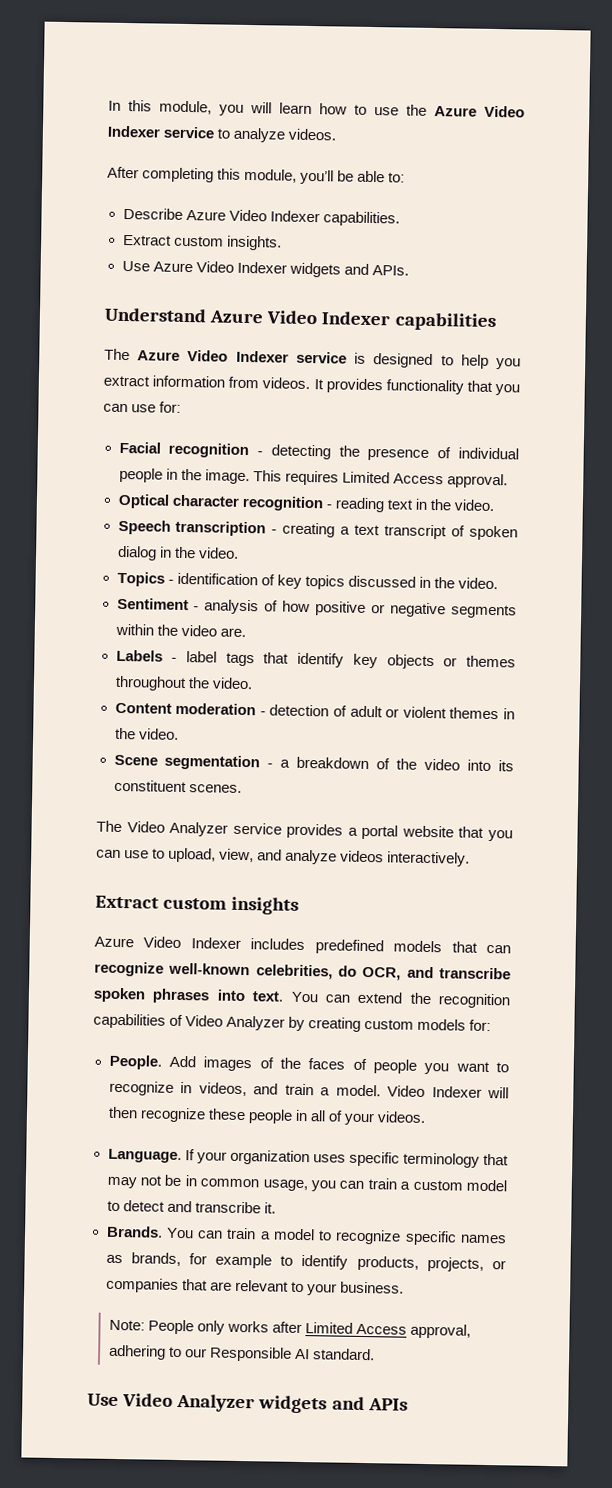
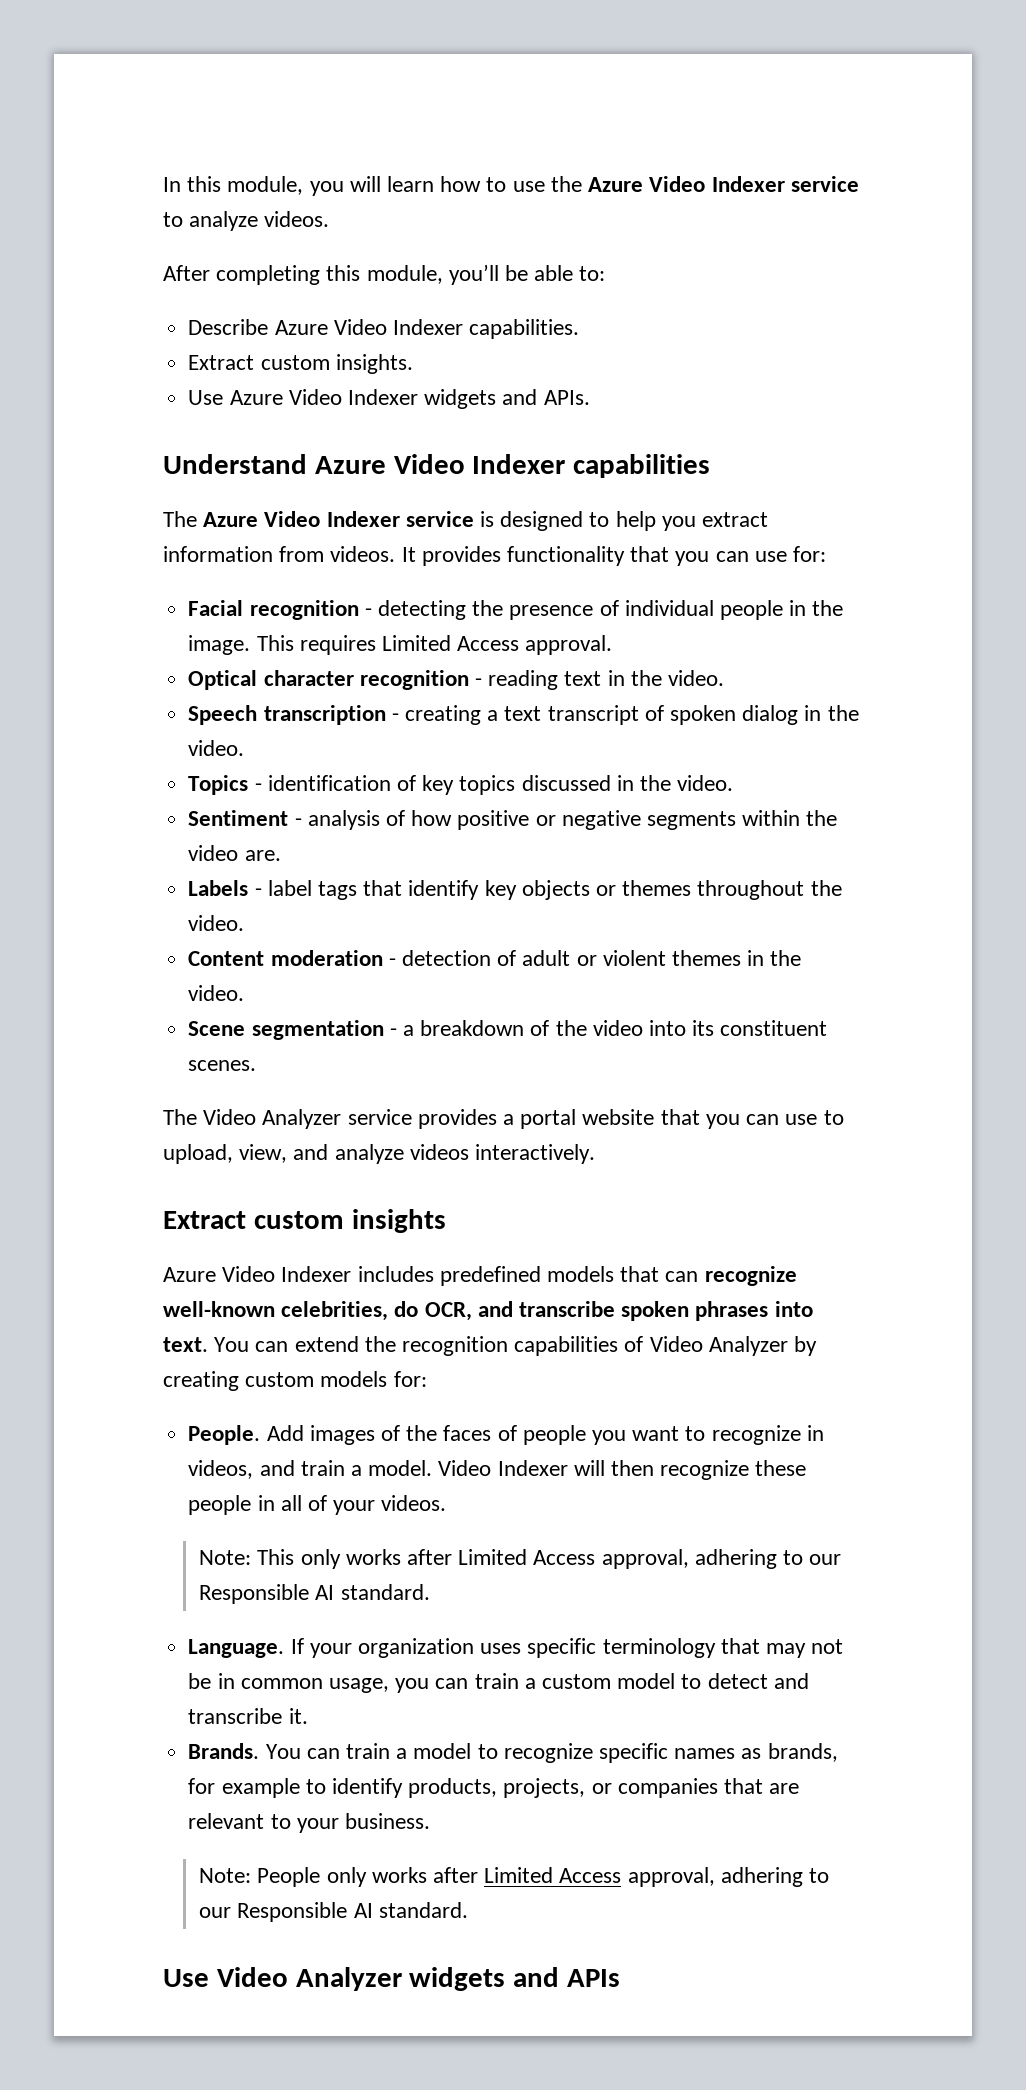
+ Note: This only works after Limited Access approval, adhering to our Responsible AI standard.

